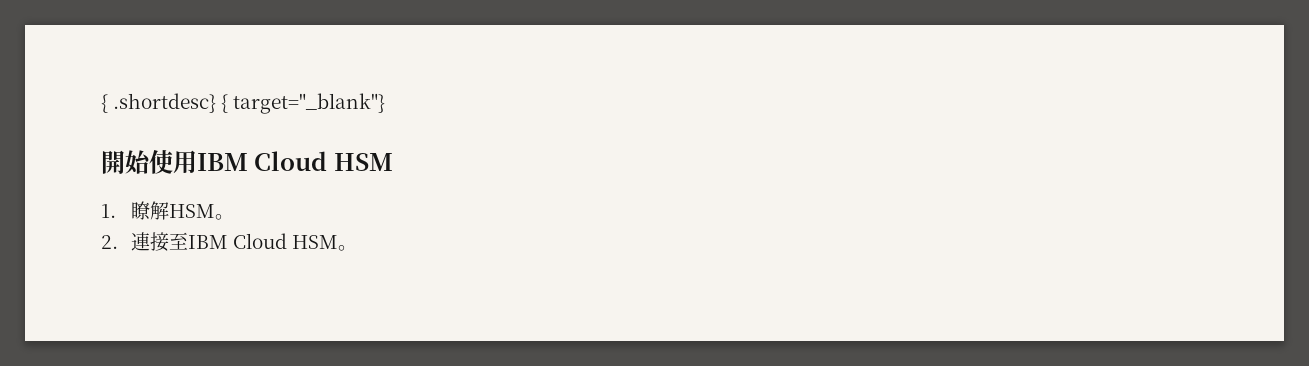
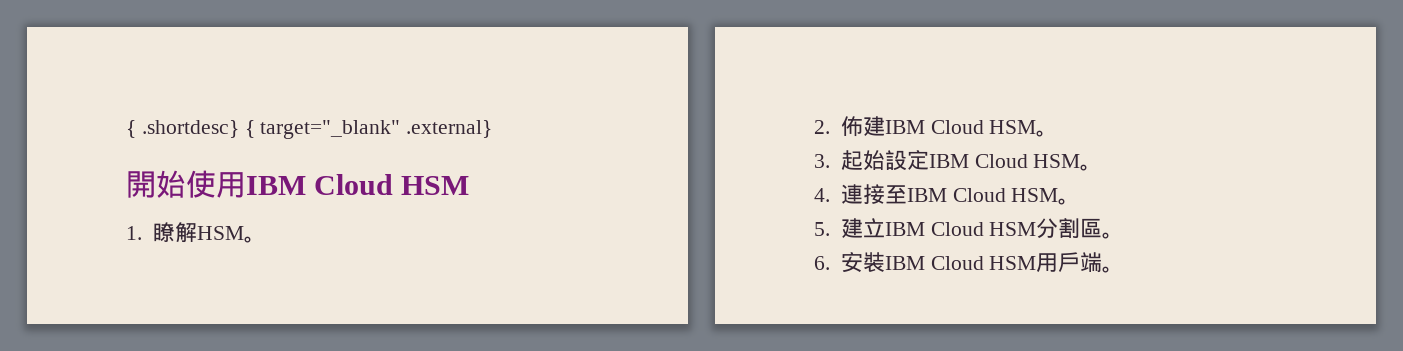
- { .shortdesc} { target="_blank"}
+ { .shortdesc} { target="_blank" .external}
- 2.連接至IBM Cloud HSM。
+ 2.佈建IBM Cloud HSM。
+ 3.起始設定IBM Cloud HSM。
+ 4.連接至IBM Cloud HSM。
+ 5.建立IBM Cloud HSM分割區。
+ 6.安裝IBM Cloud HSM用戶端。

